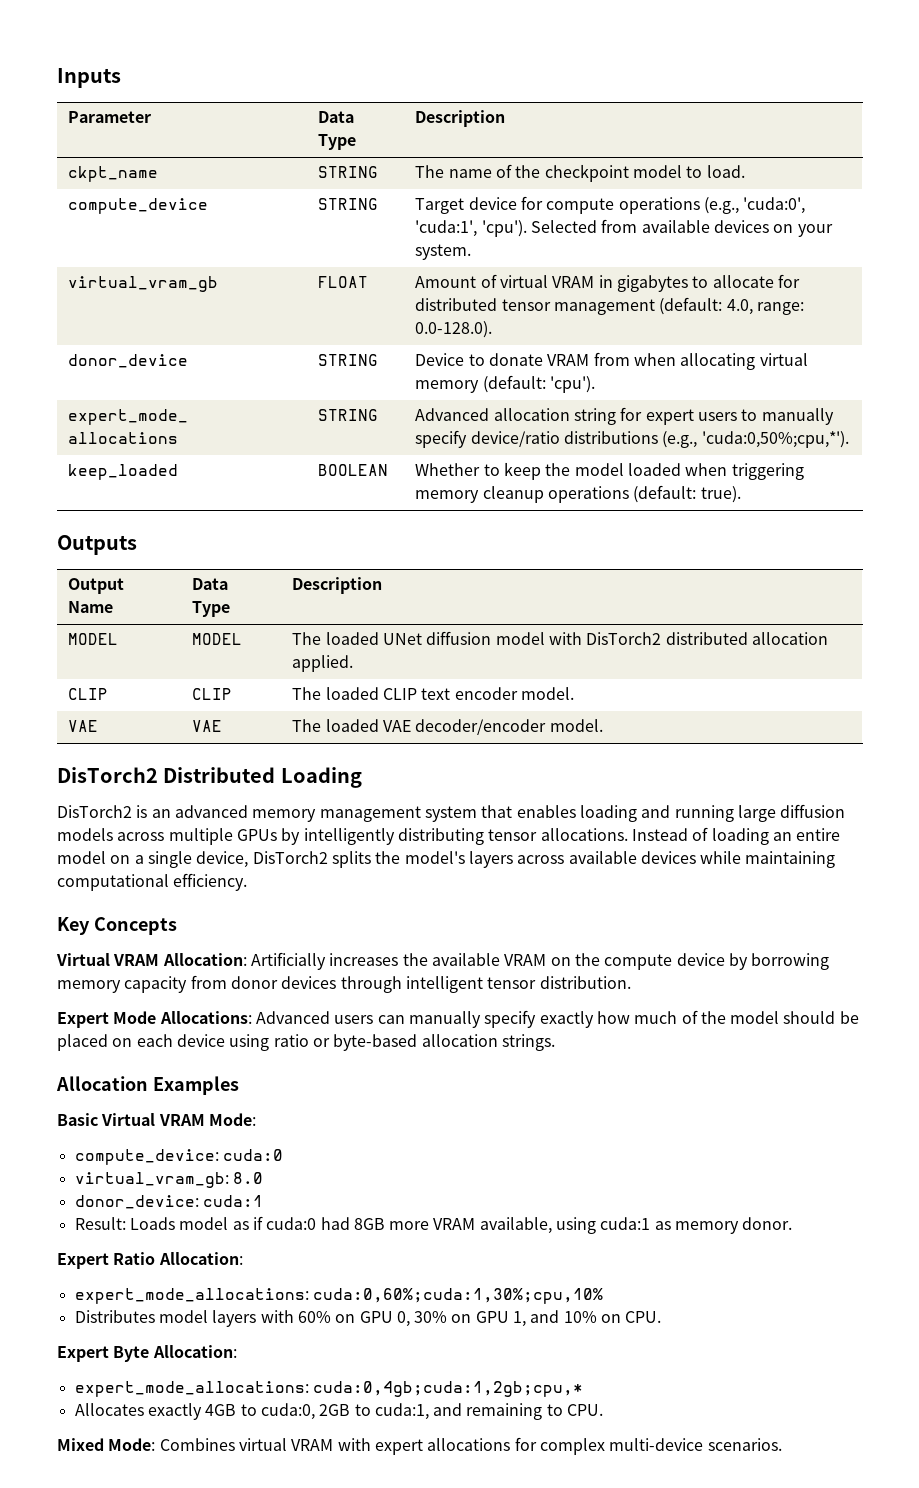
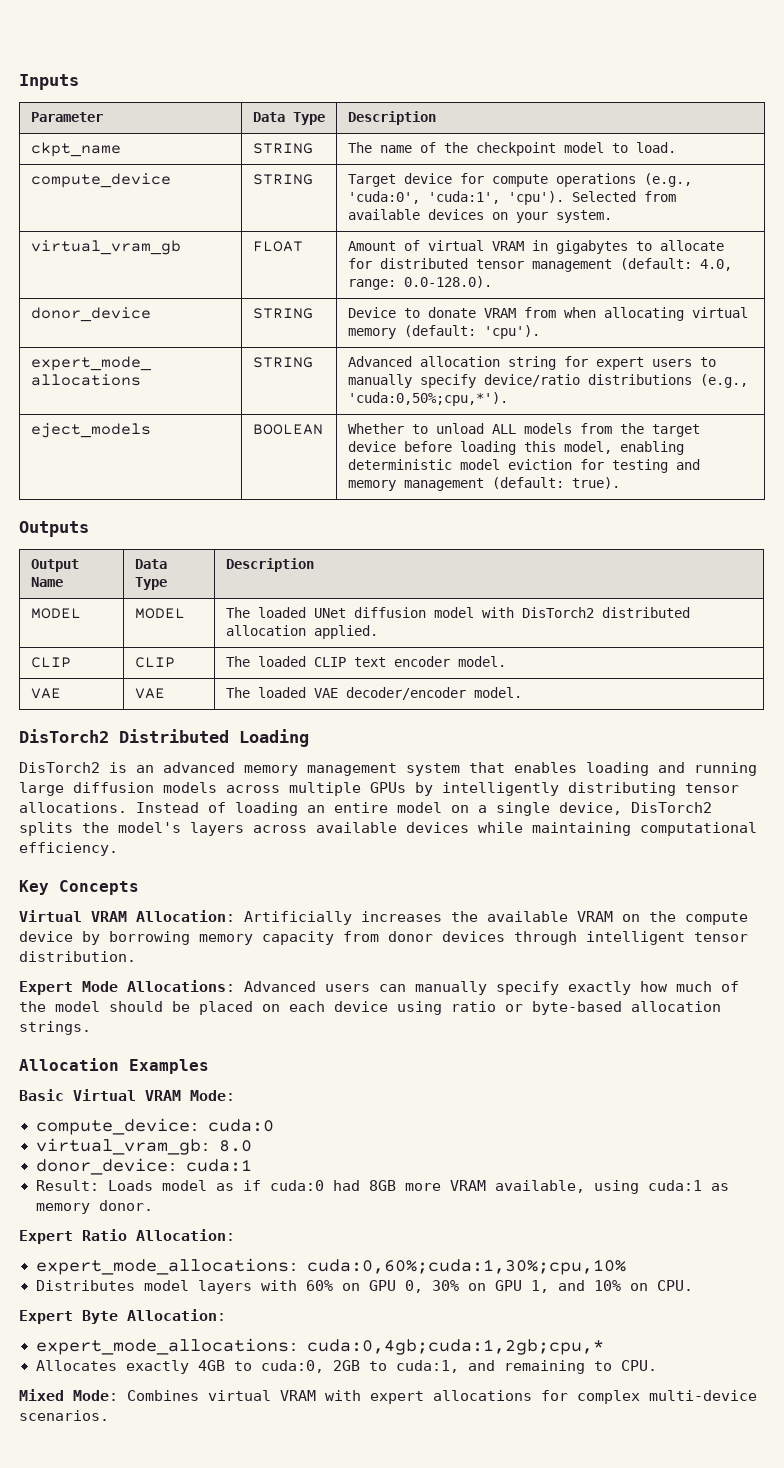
- keep_loaded | BOOLEAN | Whether to keep the model loaded when triggering memory cleanup operations (default: true).
+ eject_models | BOOLEAN | Whether to unload ALL models from the target device before loading this model, enabling deterministic model eviction for testing and memory management (default: true).

